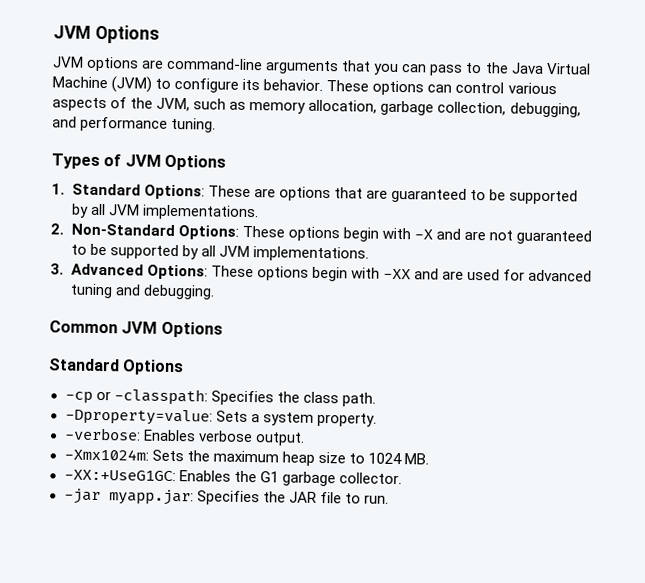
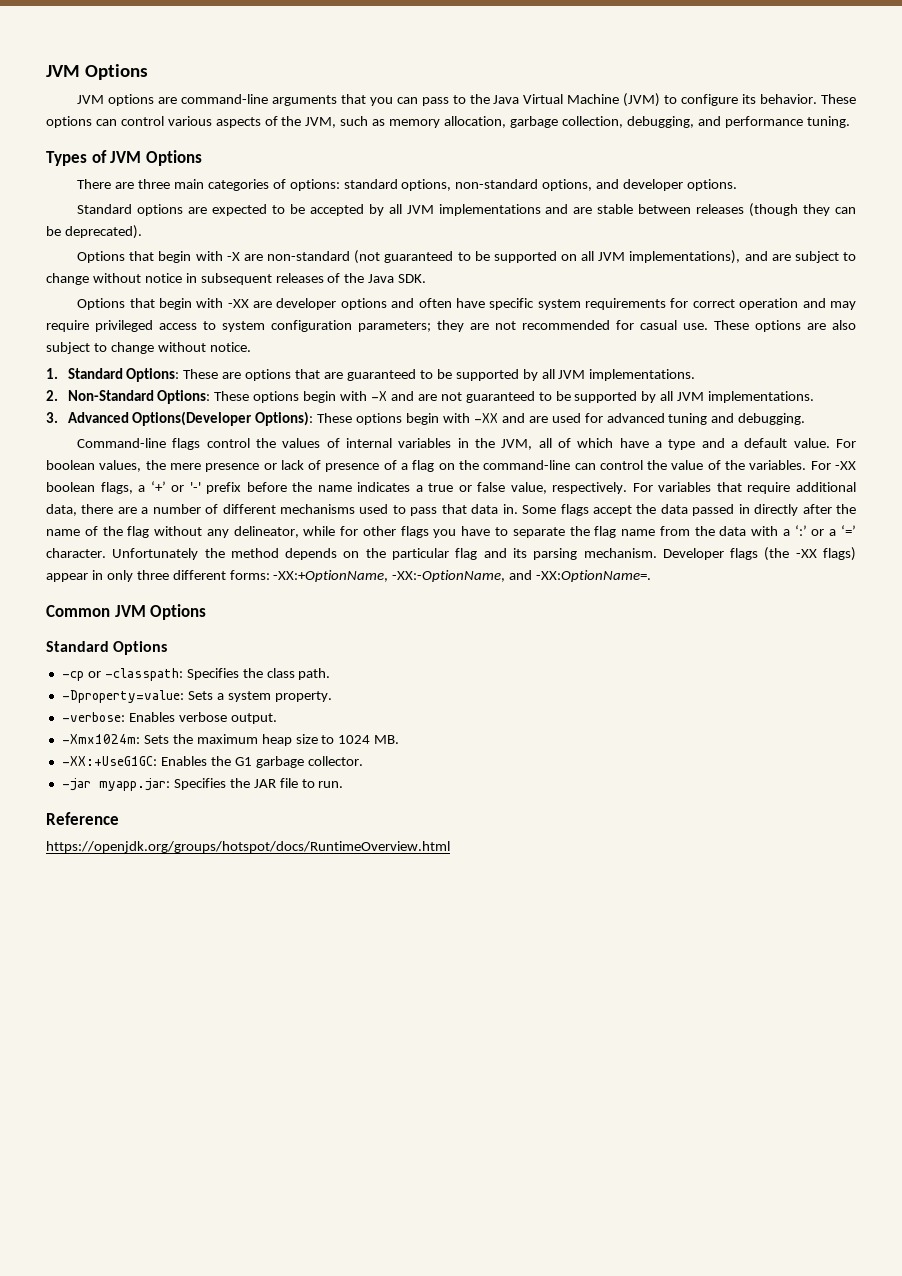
+ There are three main categories of options: standard options, non-standard options, and developer options.
+ Standard options are expected to be accepted by all JVM implementations and are stable between releases (though they can be deprecated).
+ Options that begin with -X are non-standard (not guaranteed to be supported on all JVM implementations), and are subject to change without notice in subsequent releases of the Java SDK.
+ Options that begin with -XX are developer options and often have specific system requirements for correct operation and may require privileged access to system configuration parameters; they are not recommended for casual use. These options are also subject to change without notice.
- 3. Advanced Options: These options begin with -XX and are used for advanced tuning and debugging.
+ 3. Advanced Options(Developer Options): These options begin with -XX and are used for advanced tuning and debugging.
+ Command-line flags control the values of internal variables in the JVM, all of which have a type and a default value. For boolean values, the mere presence or lack of presence of a flag on the command-line can control the value of the variables. For -XX boolean flags, a ‘+’ or '-' prefix before the name indicates a true or false value, respectively. For variables that require additional data, there are a number of different mechanisms used to pass that data in. Some flags accept the data passed in directly after the name of the flag without any delineator, while for other flags you have to separate the flag name from the data with a ‘:’ or a ‘=’ character. Unfortunately the method depends on the particular flag and its parsing mechanism. Developer flags (the -XX flags) appear in only three different forms: -XX:+OptionName, -XX:-OptionName, and -XX:OptionName=.
+ Reference
+ https://openjdk.org/groups/hotspot/docs/RuntimeOverview.html

